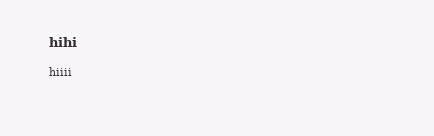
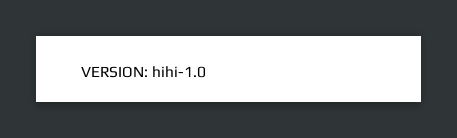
- hihi
- hiiii
+ VERSION: hihi-1.0

